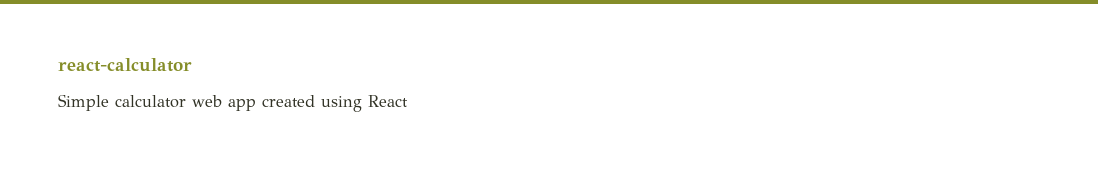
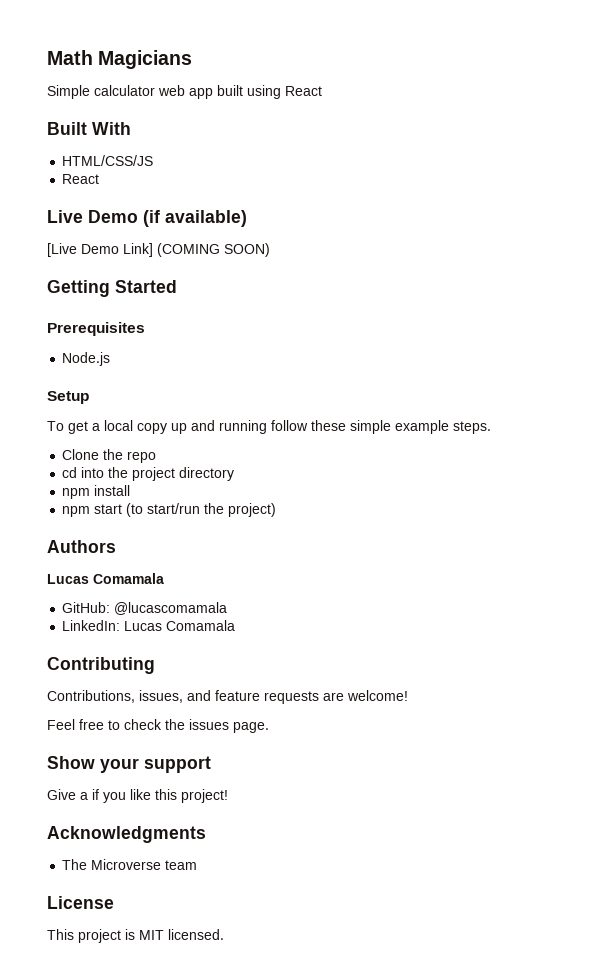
- react-calculator
+ Math Magicians
- Simple calculator web app created using React
+ Simple calculator web app built using React
+ Built With
+ HTML/CSS/JS
+ React
+ Live Demo (if available)
+ [Live Demo Link] (COMING SOON)
+ Getting Started
+ Prerequisites
+ Node.js
+ Setup
+ To get a local copy up and running follow these simple example steps.
+ Clone the repo
+ cd into the project directory
+ npm install
+ npm start (to start/run the project)
+ Authors
+ Lucas Comamala
+ GitHub: @lucascomamala
+ LinkedIn: Lucas Comamala
+ Contributing
+ Contributions, issues, and feature requests are welcome!
+ Feel free to check the issues page.
+ Show your support
+ Give a if you like this project!
+ Acknowledgments
+ The Microverse team
+ License
+ This project is MIT licensed.

